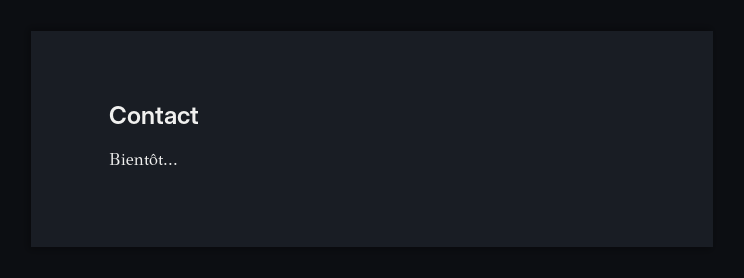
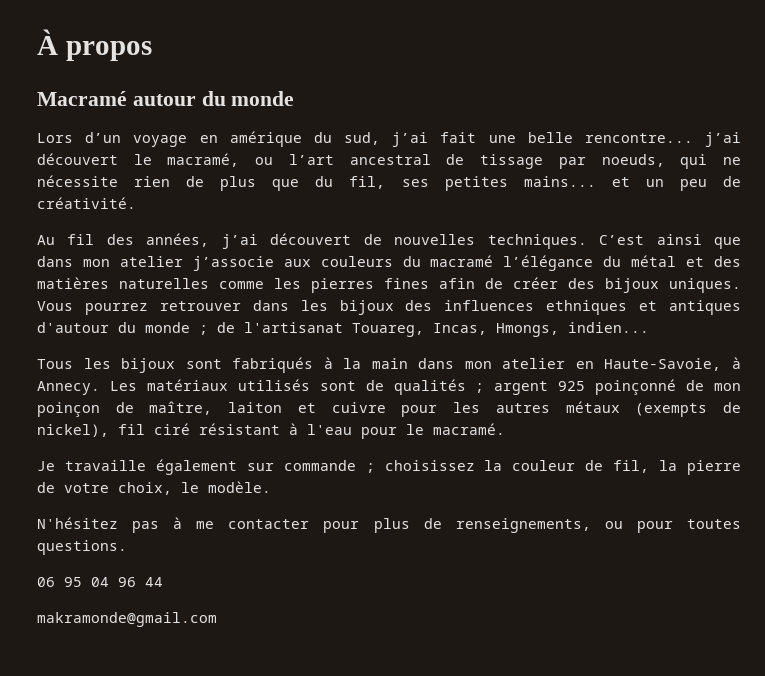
- Contact
- Bientôt...
+ À propos
+ Macramé autour du monde
+ Lors d’un voyage en amérique du sud, j’ai fait une belle rencontre... j’ai découvert le macramé, ou l’art ancestral de tissage par noeuds, qui ne nécessite rien de plus que du fil, ses petites mains... et un peu de créativité.
+ Au fil des années, j’ai découvert de nouvelles techniques. C’est ainsi que dans mon atelier j’associe aux couleurs du macramé l’élégance du métal et des matières naturelles comme les pierres fines afin de créer des bijoux uniques. Vous pourrez retrouver dans les bijoux des influences ethniques et antiques d'autour du monde ; de l'artisanat Touareg, Incas, Hmongs, indien...
+ Tous les bijoux sont fabriqués à la main dans mon atelier en Haute-Savoie, à Annecy. Les matériaux utilisés sont de qualités ; argent 925 poinçonné de mon poinçon de maître, laiton et cuivre pour les autres métaux (exempts de nickel), fil ciré résistant à l'eau pour le macramé.
+ Je travaille également sur commande ; choisissez la couleur de fil, la pierre de votre choix, le modèle.
+ N'hésitez pas à me contacter pour plus de renseignements, ou pour toutes questions.
+ 06 95 04 96 44
+ makramonde@gmail.com

